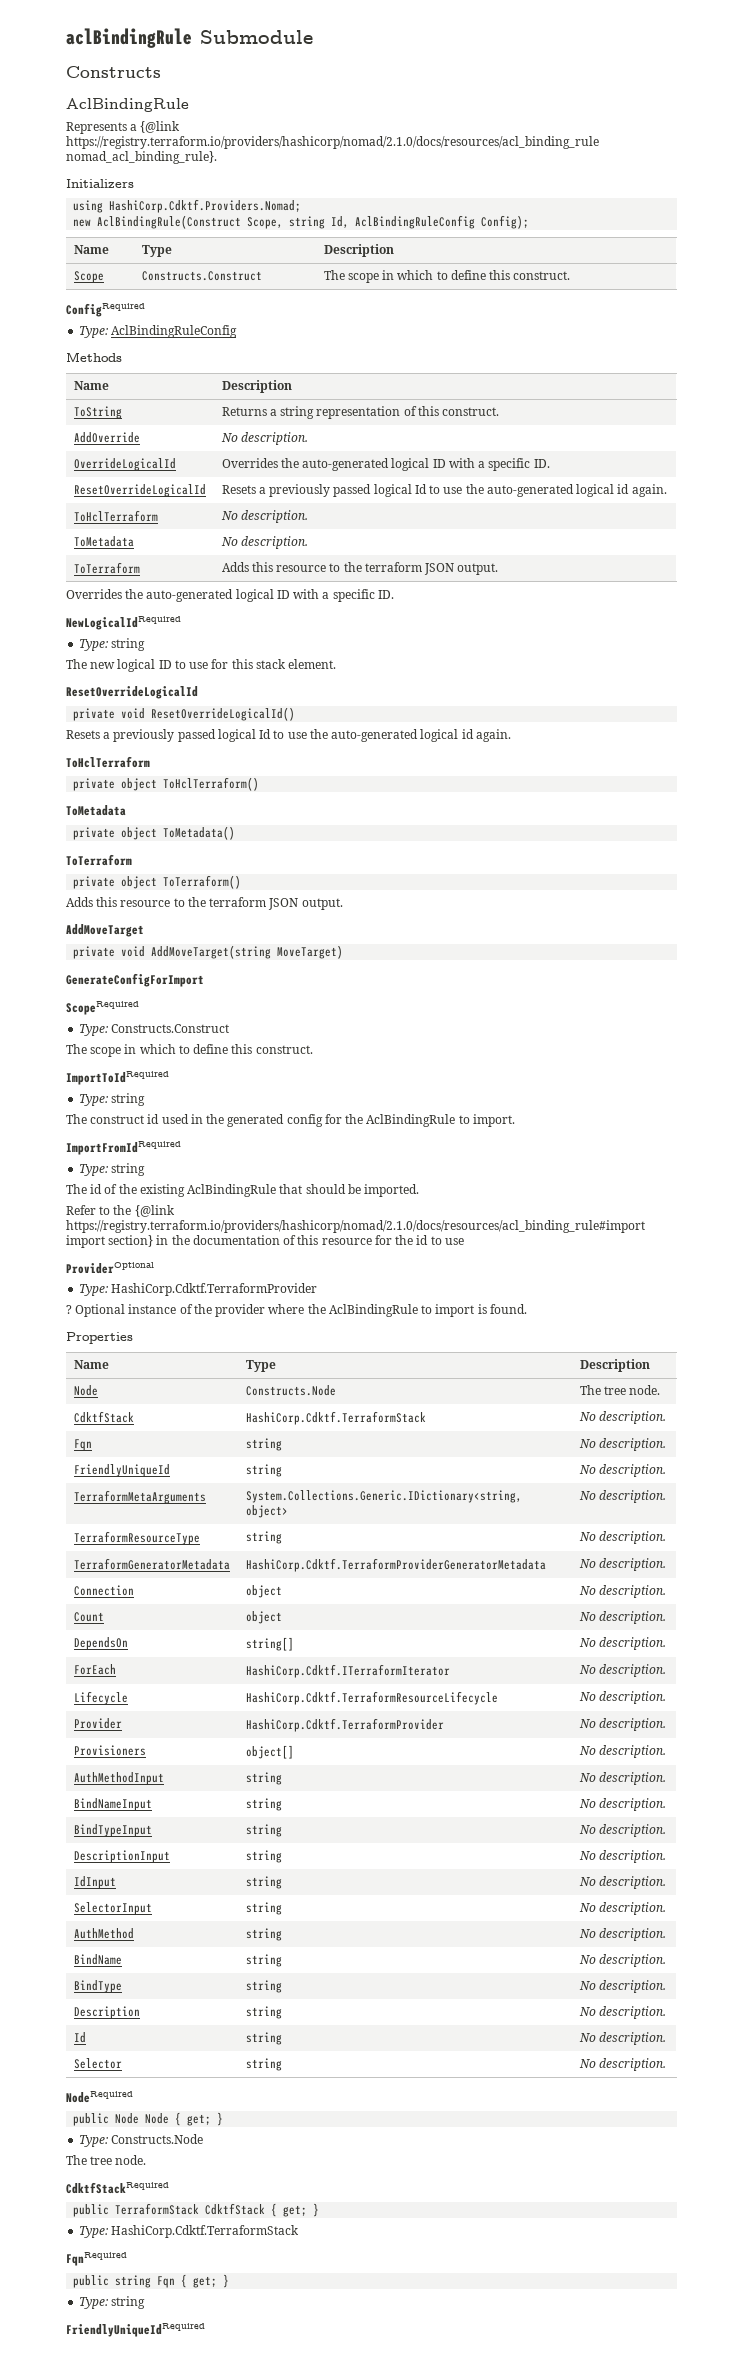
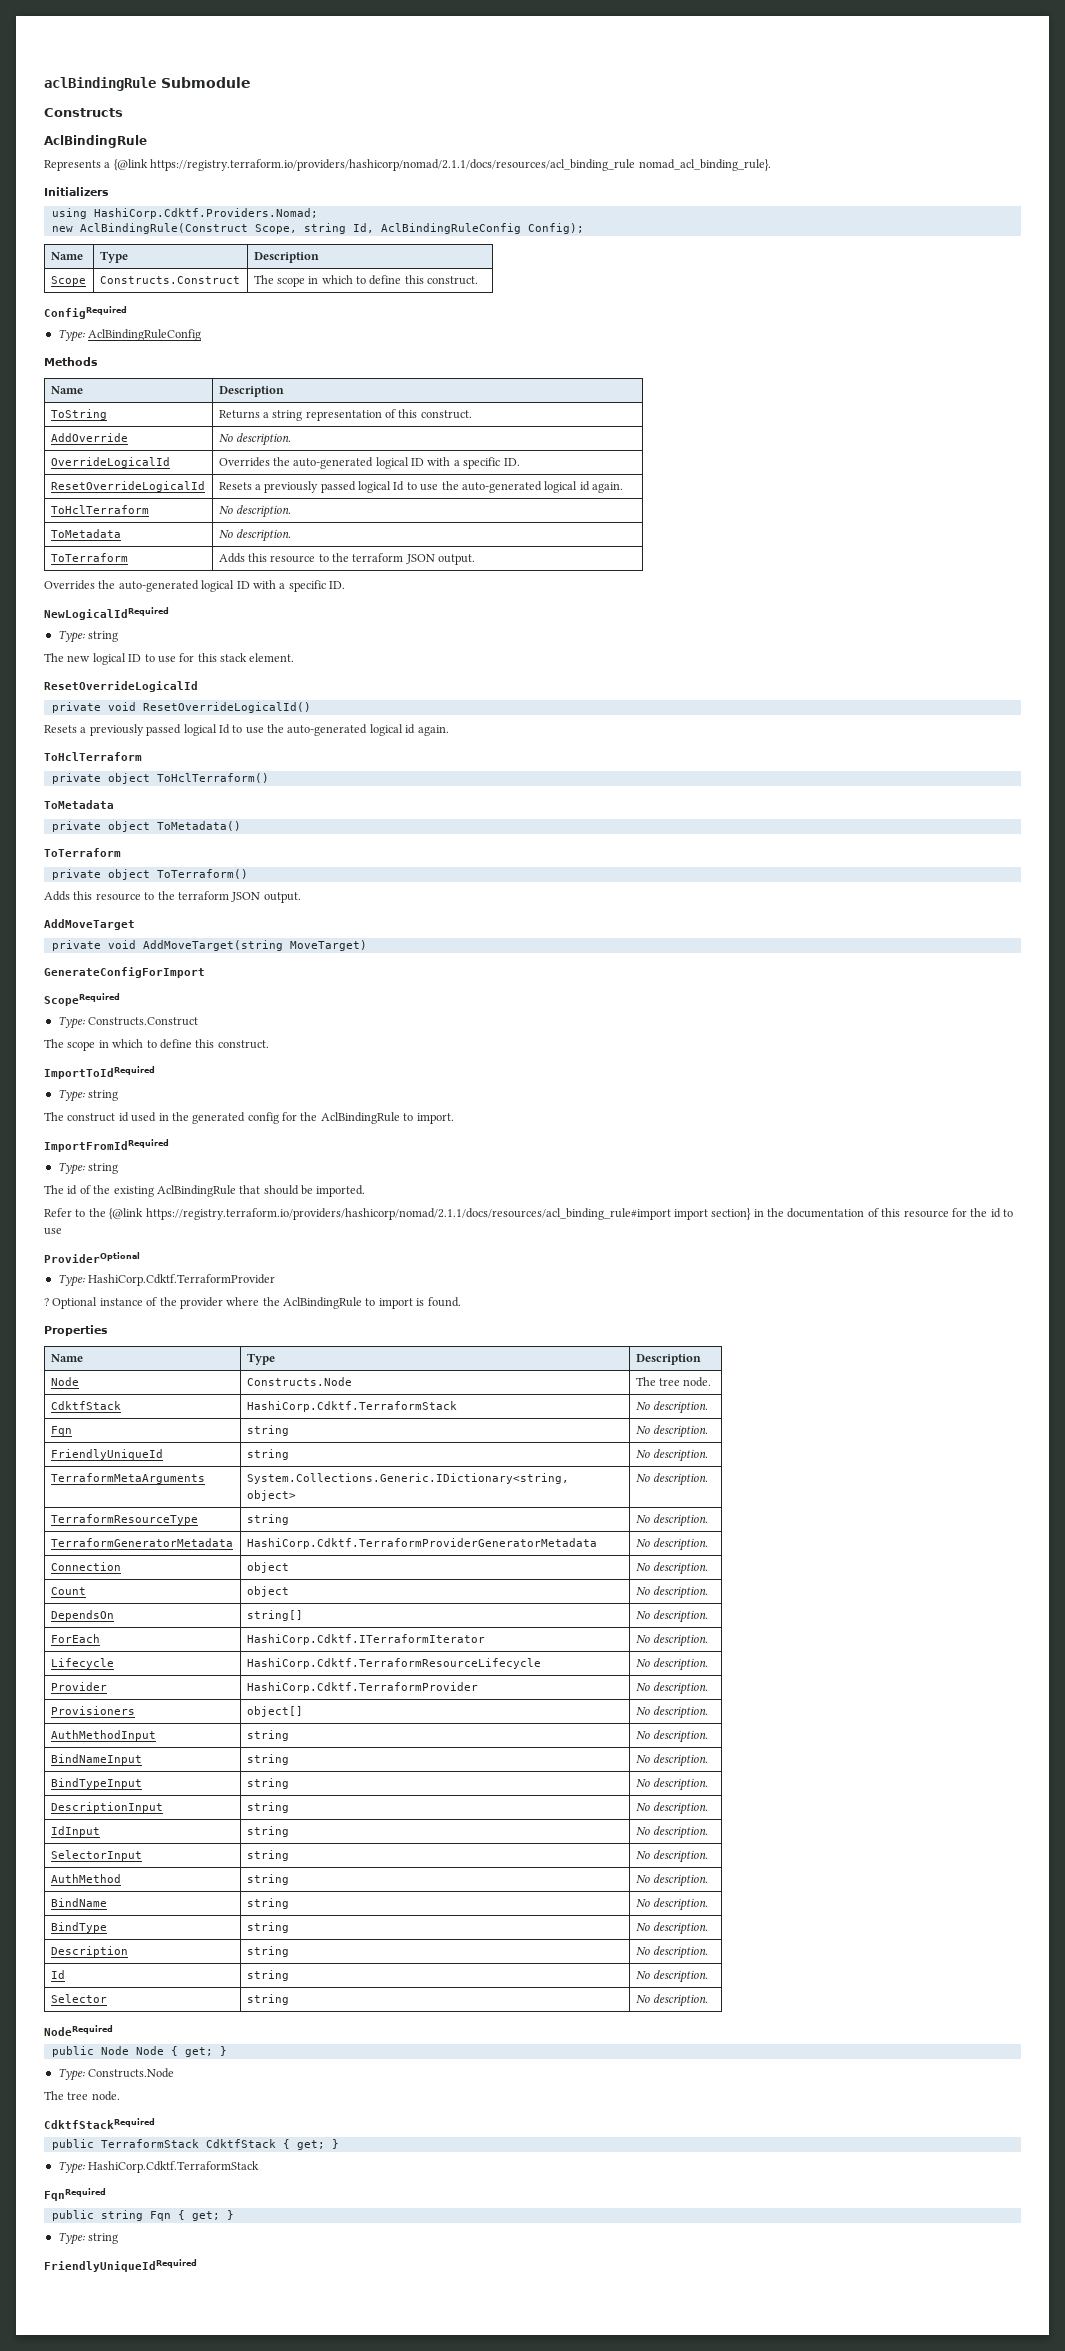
- Represents a {@link https://registry.terraform.io/providers/hashicorp/nomad/2.1.0/docs/resources/acl_binding_rule nomad_acl_binding_rule}.
+ Represents a {@link https://registry.terraform.io/providers/hashicorp/nomad/2.1.1/docs/resources/acl_binding_rule nomad_acl_binding_rule}.
- Refer to the {@link https://registry.terraform.io/providers/hashicorp/nomad/2.1.0/docs/resources/acl_binding_rule#import import section} in the documentation of this resource for the id to use
+ Refer to the {@link https://registry.terraform.io/providers/hashicorp/nomad/2.1.1/docs/resources/acl_binding_rule#import import section} in the documentation of this resource for the id to use

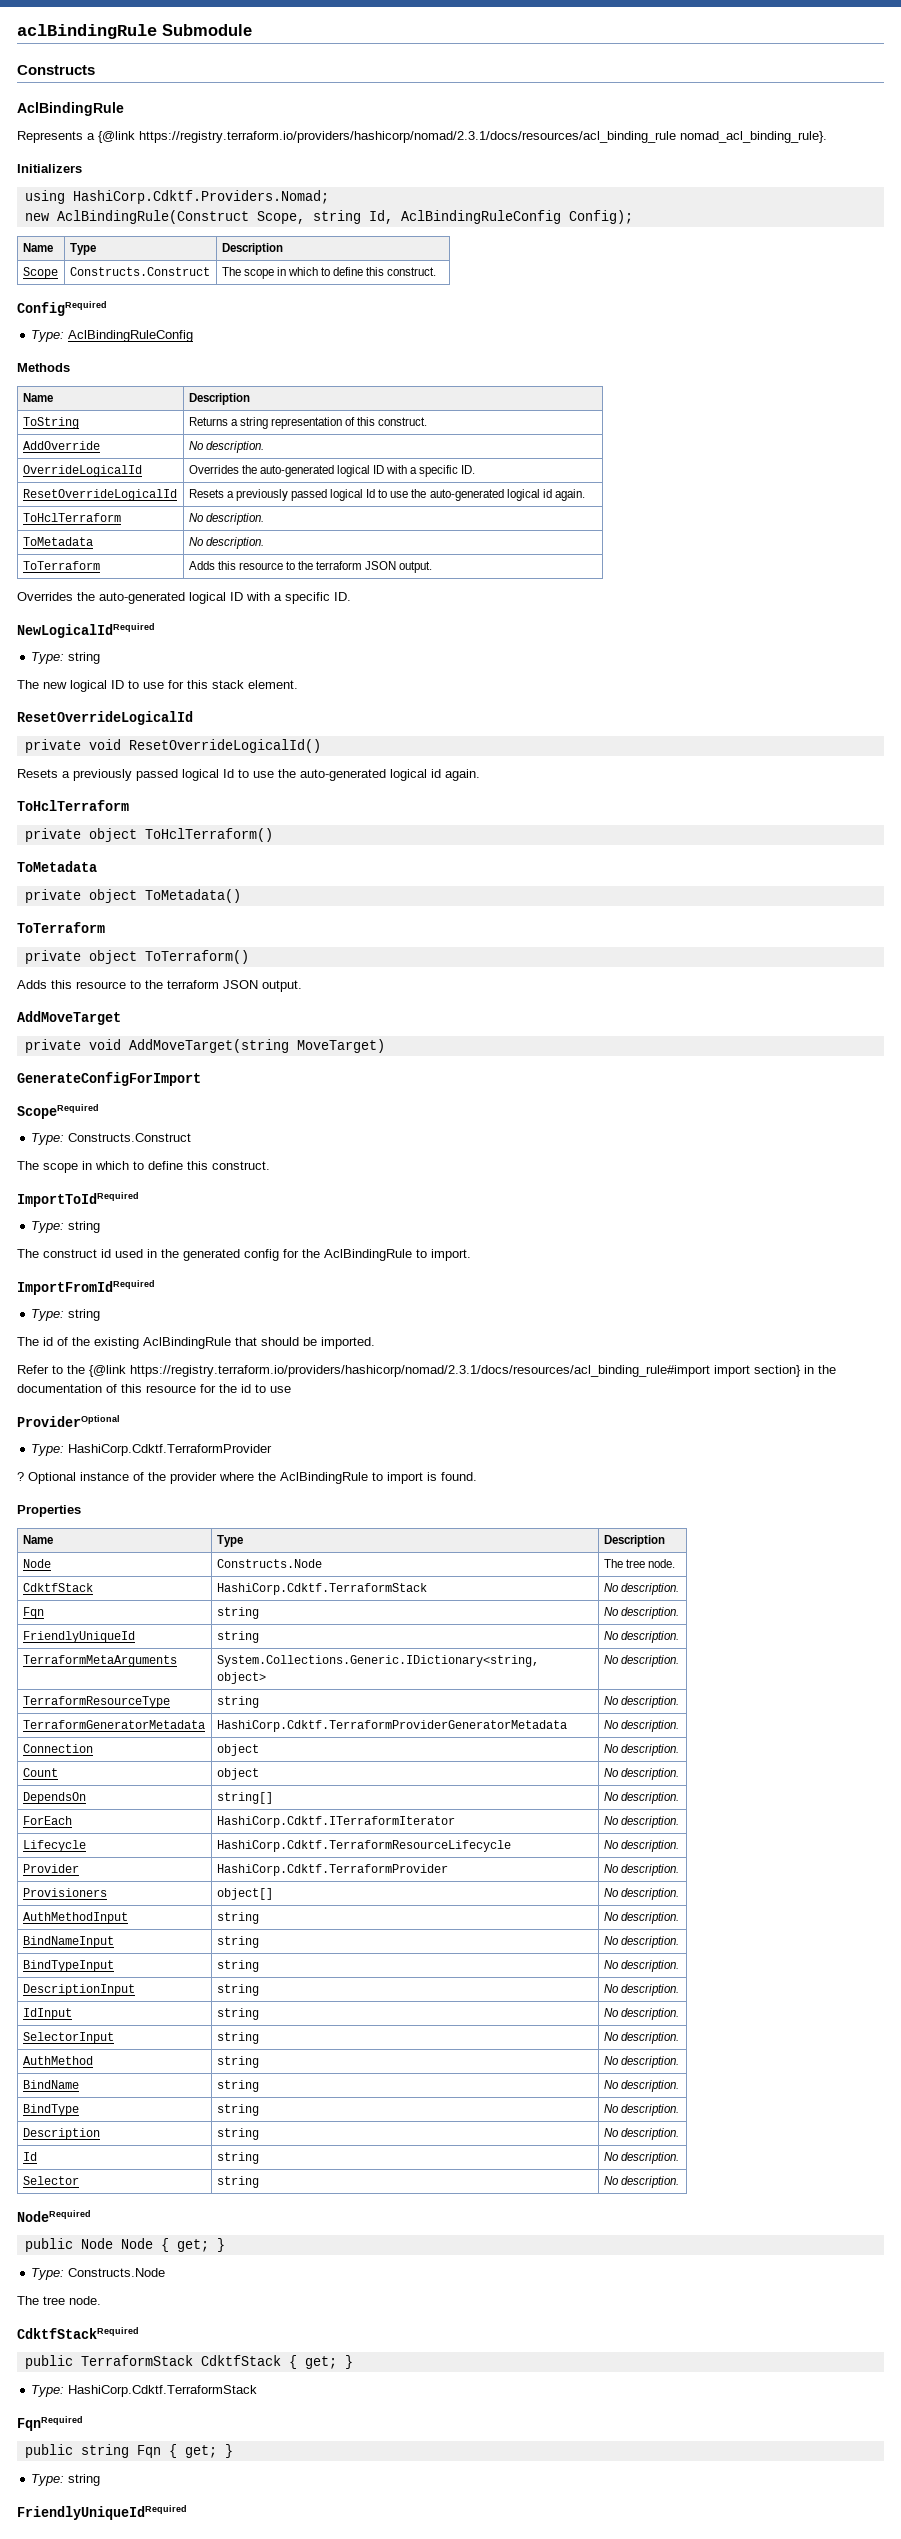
- Represents a {@link https://registry.terraform.io/providers/hashicorp/nomad/2.1.1/docs/resources/acl_binding_rule nomad_acl_binding_rule}.
+ Represents a {@link https://registry.terraform.io/providers/hashicorp/nomad/2.3.1/docs/resources/acl_binding_rule nomad_acl_binding_rule}.
- Refer to the {@link https://registry.terraform.io/providers/hashicorp/nomad/2.1.1/docs/resources/acl_binding_rule#import import section} in the documentation of this resource for the id to use
+ Refer to the {@link https://registry.terraform.io/providers/hashicorp/nomad/2.3.1/docs/resources/acl_binding_rule#import import section} in the documentation of this resource for the id to use

